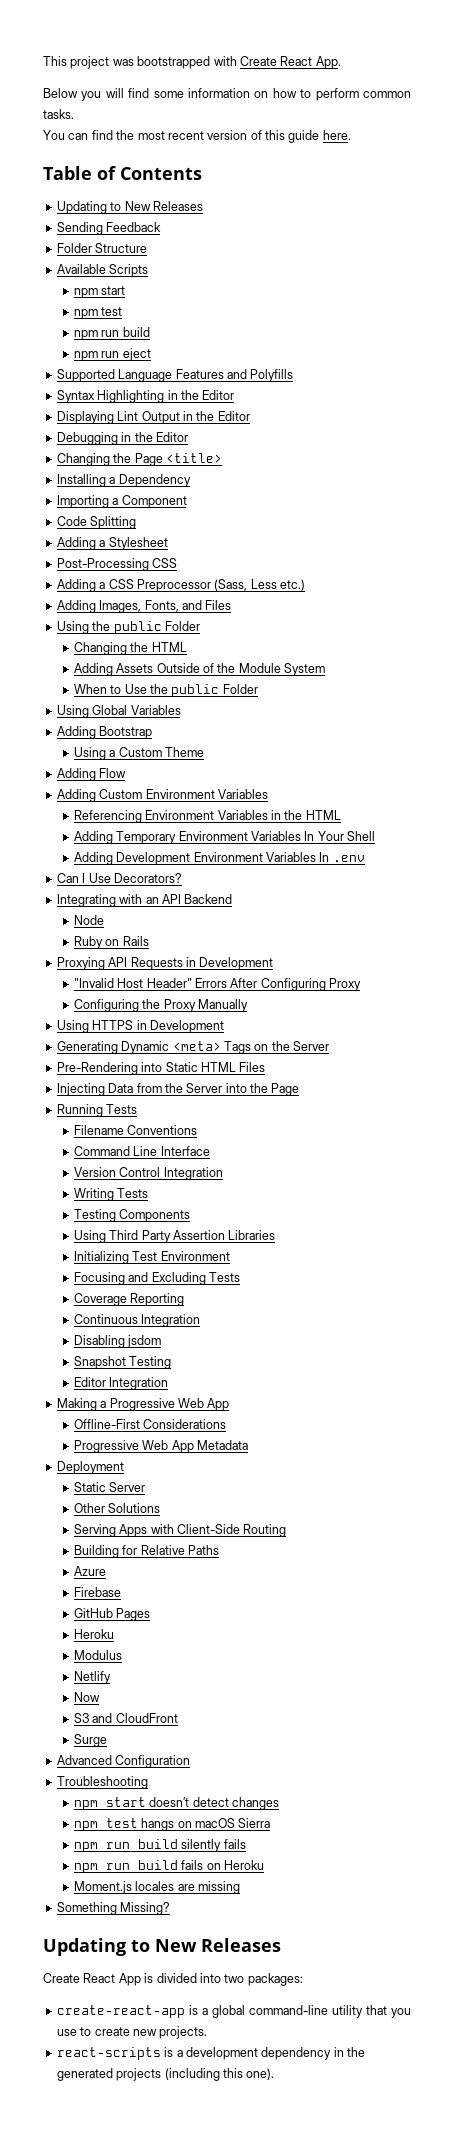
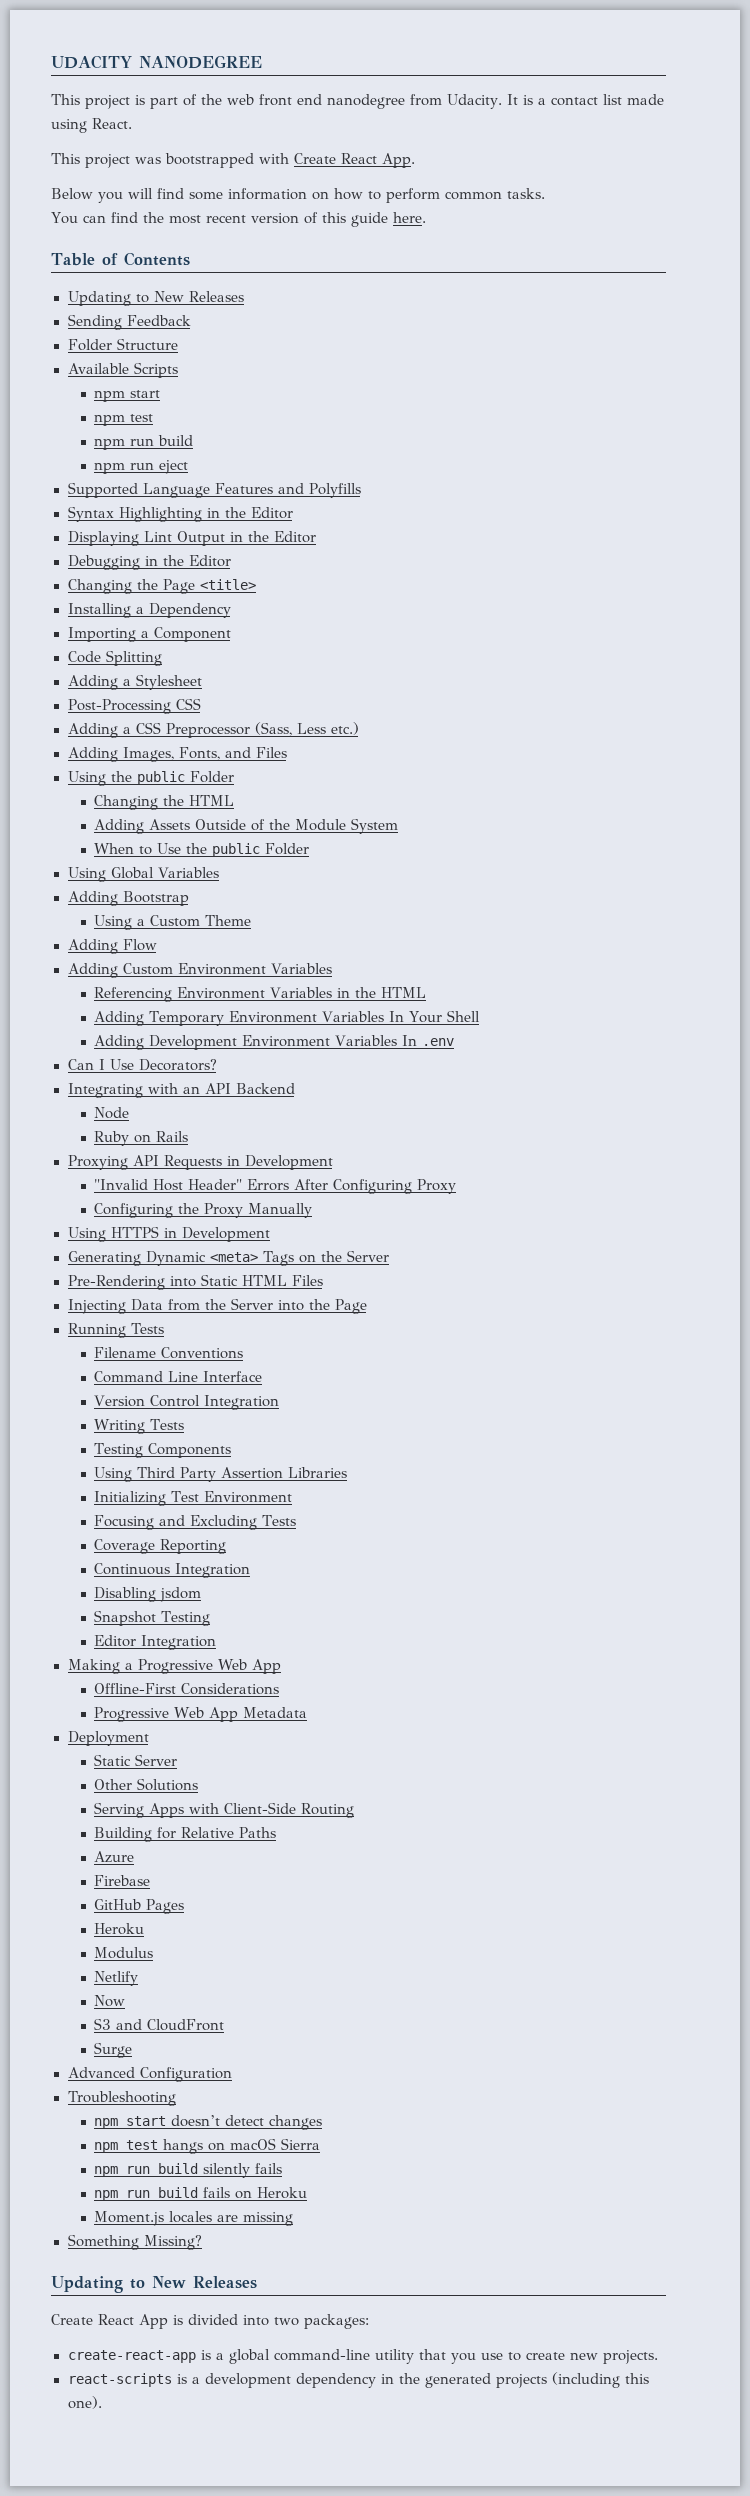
+ UDACITY NANODEGREE
+ This project is part of the web front end nanodegree from Udacity. It is a contact list made using React.

